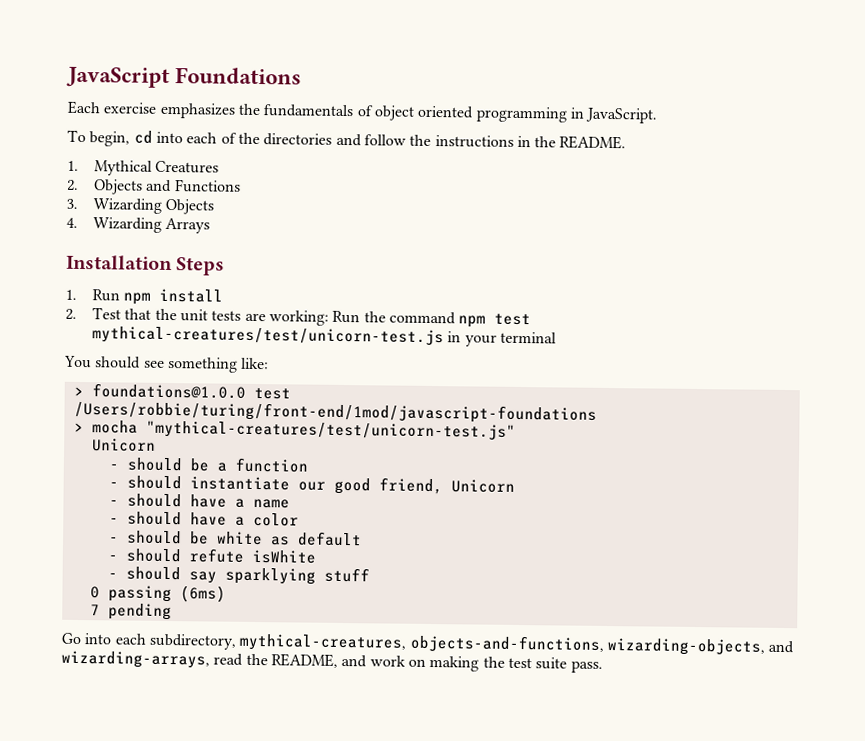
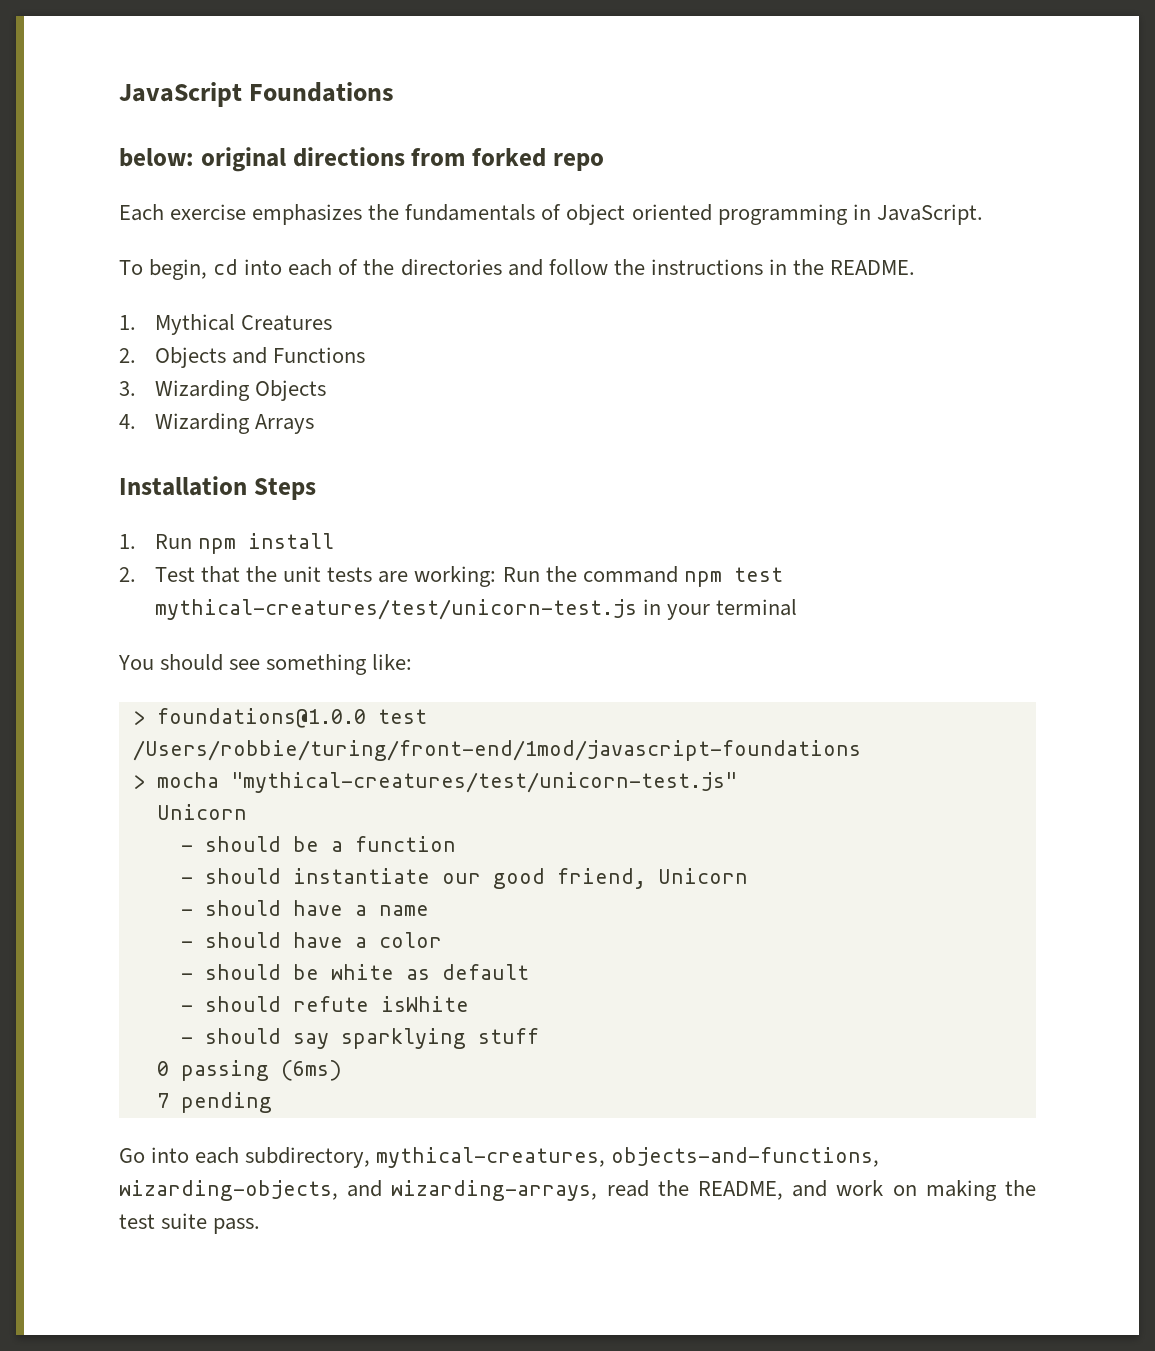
+ below: original directions from forked repo

